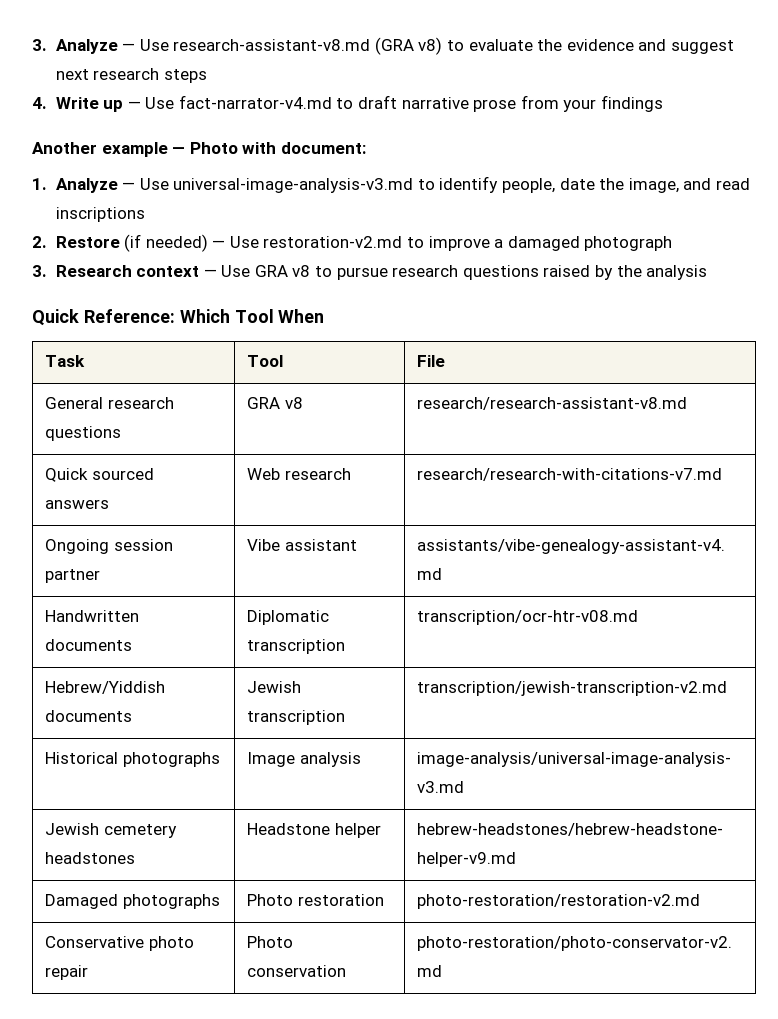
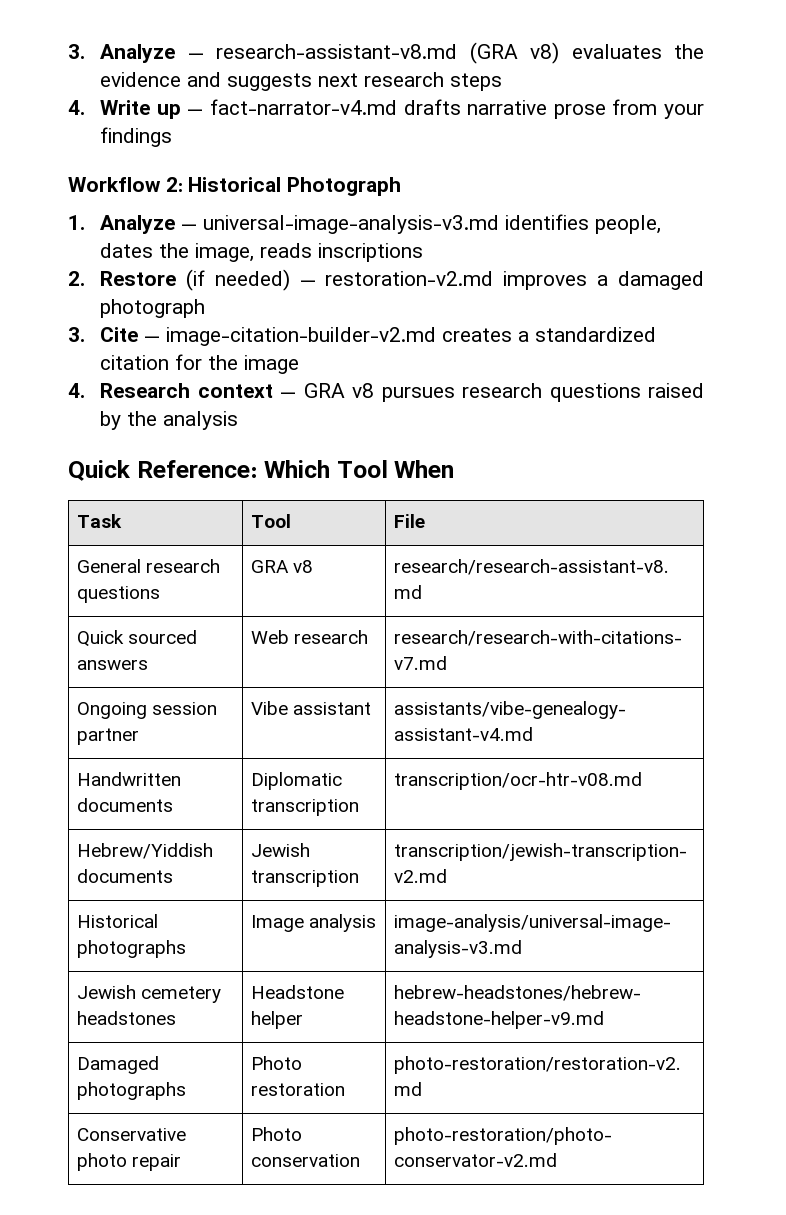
- 3. Analyze — Use research-assistant-v8.md (GRA v8) to evaluate the evidence and suggest next research steps
+ 3. Analyze — research-assistant-v8.md (GRA v8) evaluates the evidence and suggests next research steps
- 4. Write up — Use fact-narrator-v4.md to draft narrative prose from your findings
+ 4. Write up — fact-narrator-v4.md drafts narrative prose from your findings
- Another example — Photo with document:
- 1. Analyze — Use universal-image-analysis-v3.md to identify people, date the image, and read inscriptions
+ Workflow 2: Historical Photograph
+ 1. Analyze — universal-image-analysis-v3.md identifies people, dates the image, reads inscriptions
- 2. Restore (if needed) — Use restoration-v2.md to improve a damaged photograph
+ 2. Restore (if needed) — restoration-v2.md improves a damaged photograph
- 3. Research context — Use GRA v8 to pursue research questions raised by the analysis
+ 3. Cite — image-citation-builder-v2.md creates a standardized citation for the image
+ 4. Research context — GRA v8 pursues research questions raised by the analysis

